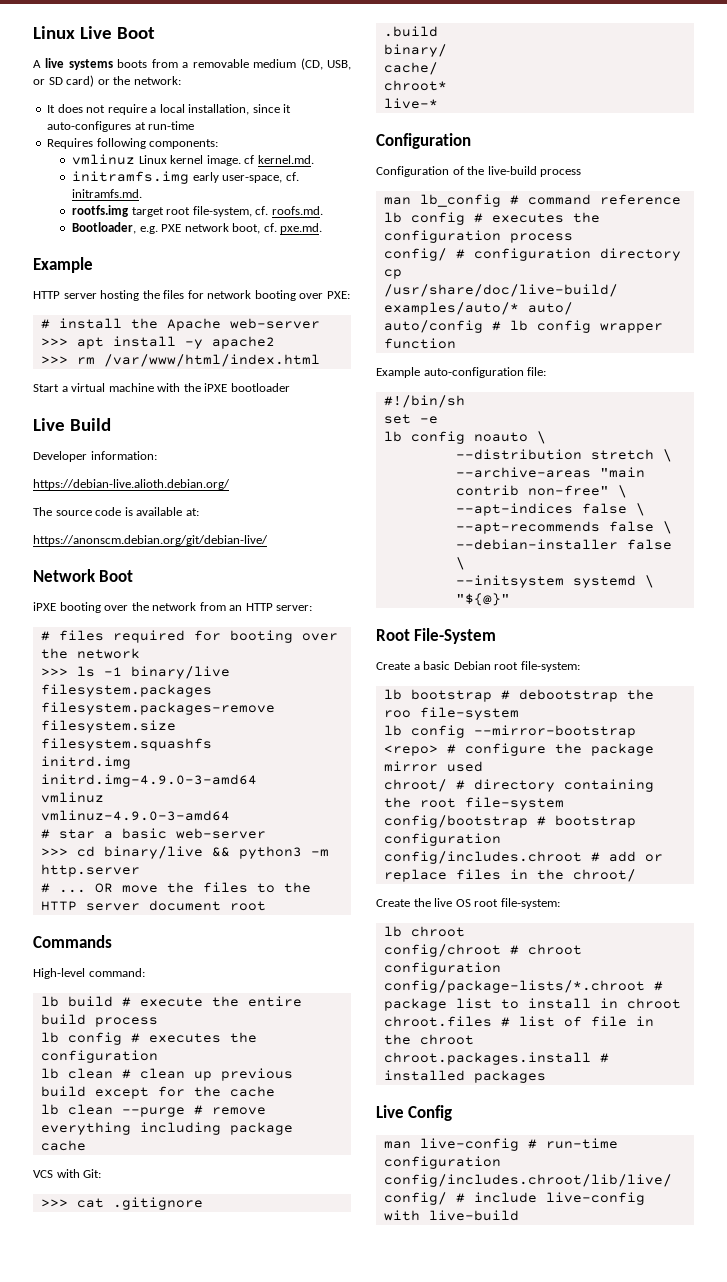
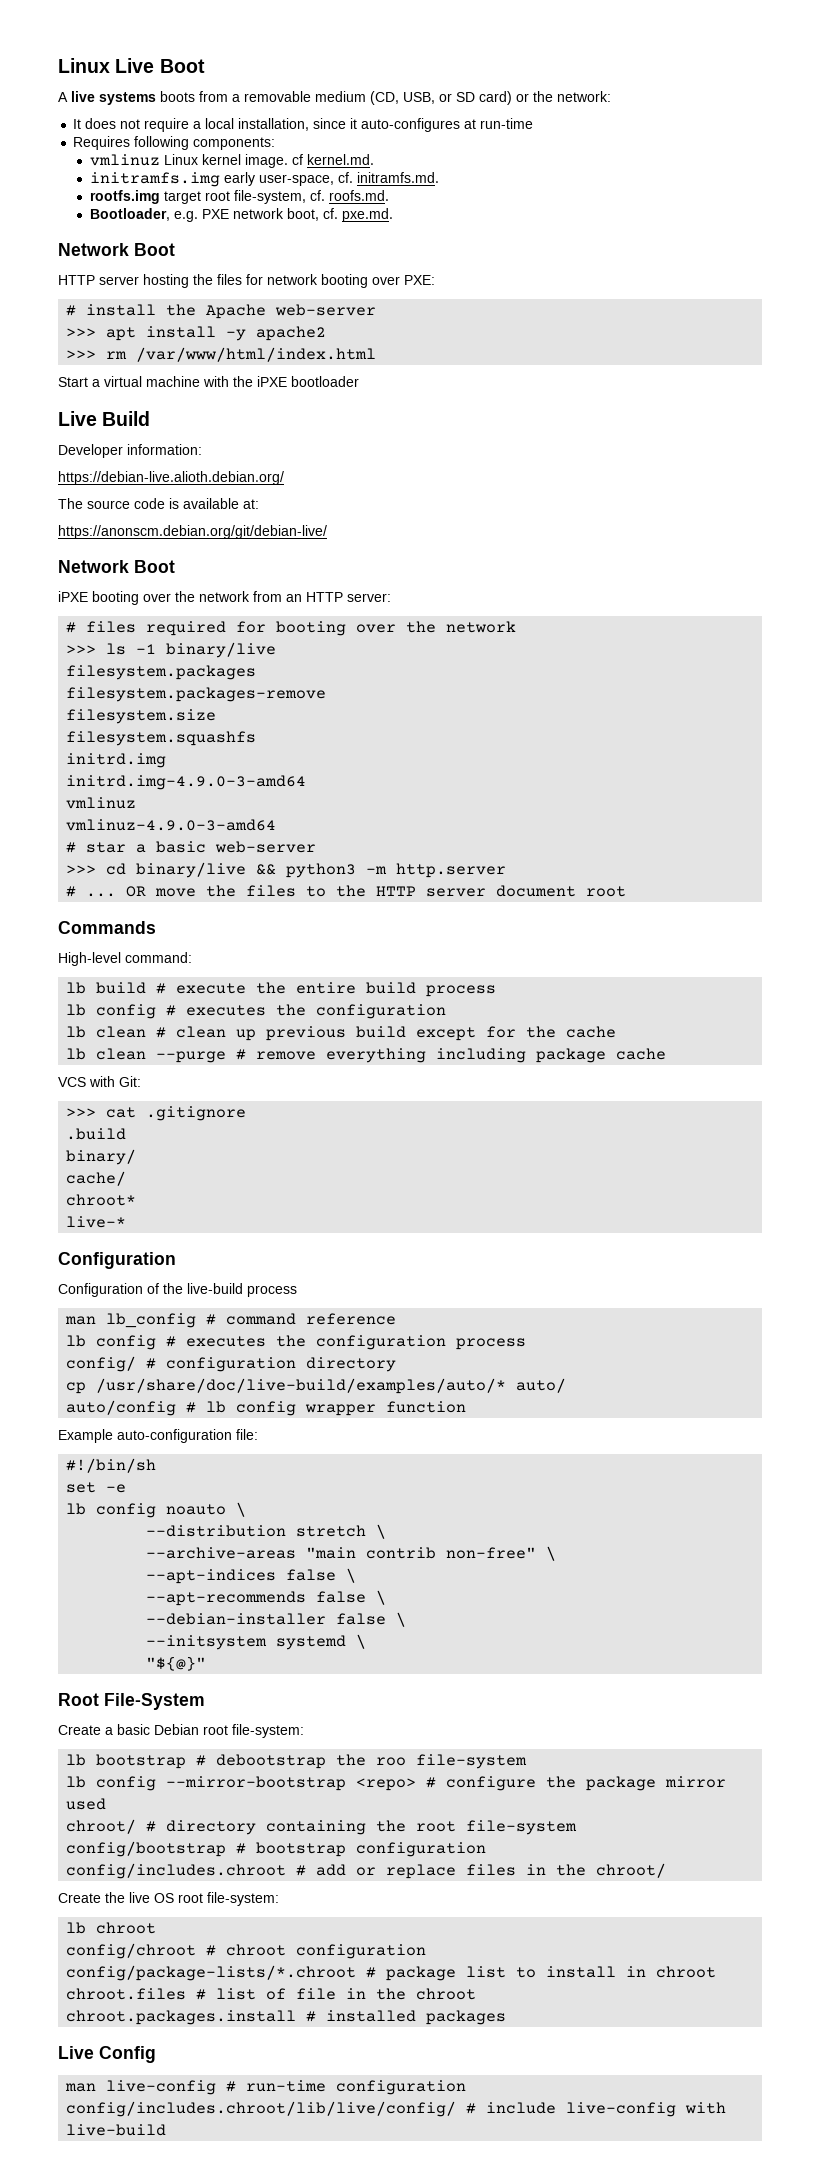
  Bootloader, e.g. PXE network boot, cf. pxe.md.
- Example
+ Network Boot

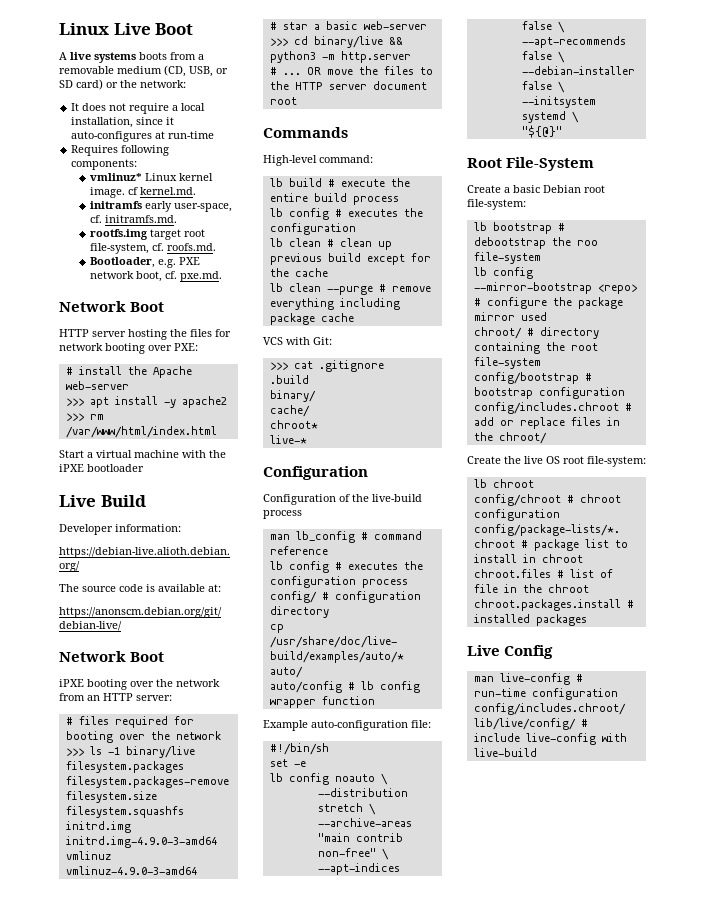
- vmlinuz Linux kernel image. cf kernel.md.
+ vmlinuz* Linux kernel image. cf kernel.md.
- initramfs.img early user-space, cf. initramfs.md.
+ initramfs early user-space, cf. initramfs.md.

